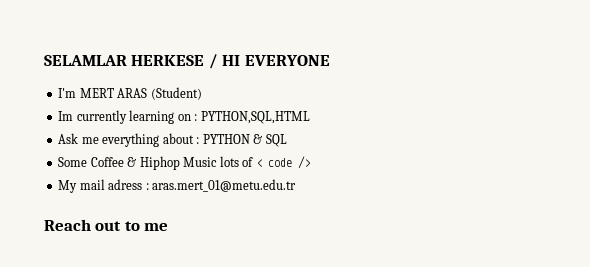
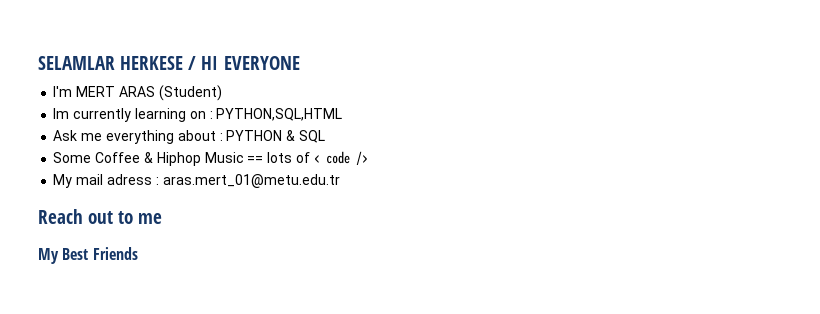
- Some Coffee & Hiphop Music lots of < code />
+ Some Coffee & Hiphop Music == lots of < code />
+ My Best Friends

